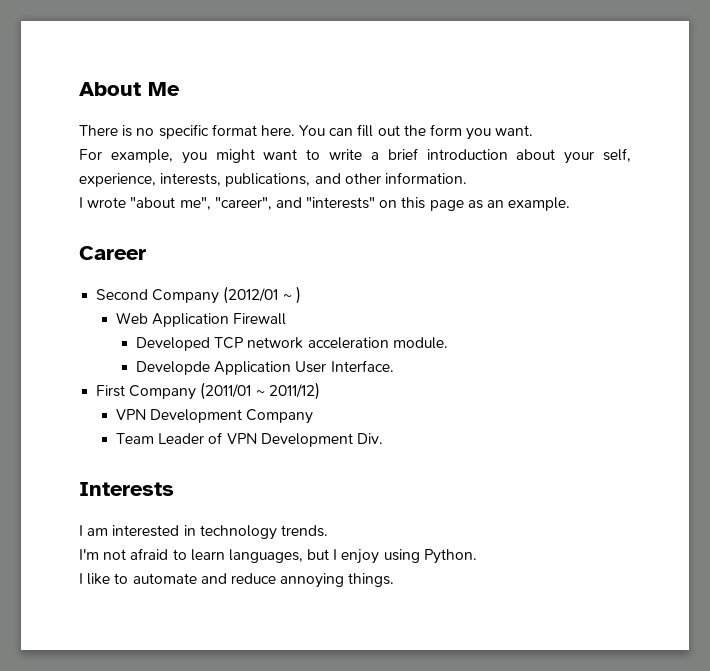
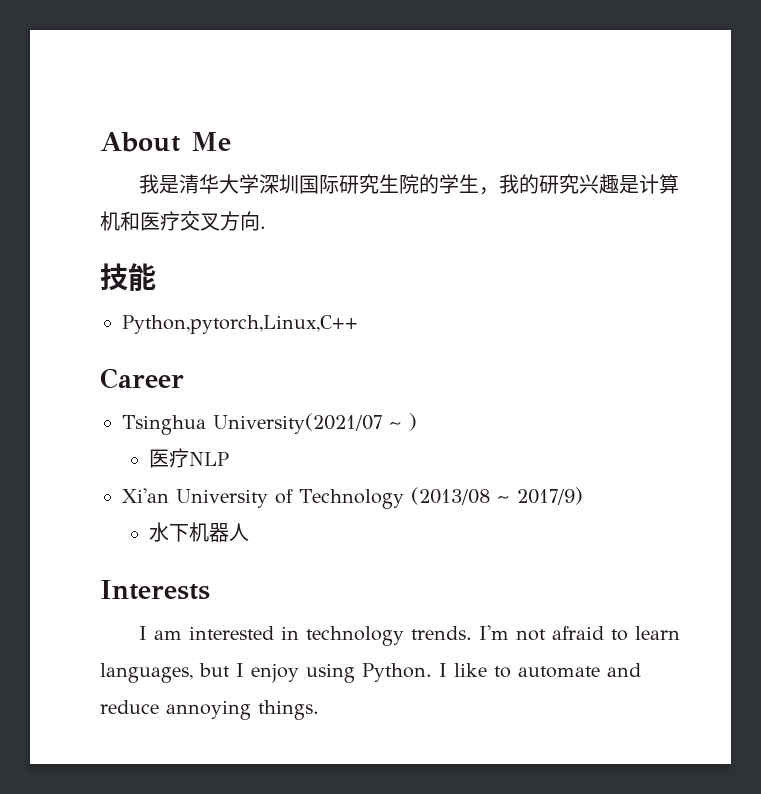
- There is no specific format here. You can fill out the form you want.
- For example, you might want to write a brief introduction about your self, experience, interests, publications, and other information.
- I wrote "about me", "career", and "interests" on this page as an example.
+ 我是清华大学深圳国际研究生院的学生，我的研究兴趣是计算机和医疗交叉方向.
+ 技能
+ Python,pytorch,Linux,C++
  Career
- Second Company (2012/01 ~ )
- Web Application Firewall
- Developed TCP network acceleration module.
- Developde Application User Interface.
- First Company (2011/01 ~ 2011/12)
- VPN Development Company
- Team Leader of VPN Development Div.
+ Tsinghua University(2021/07 ~ )
+ 医疗NLP
+ Xi'an University of Technology (2013/08 ~ 2017/9)
+ 水下机器人
- I am interested in technology trends.
- I'm not afraid to learn languages, but I enjoy using Python.
- I like to automate and reduce annoying things.
+ I am interested in technology trends. I'm not afraid to learn languages, but I enjoy using Python. I like to automate and reduce annoying things.

